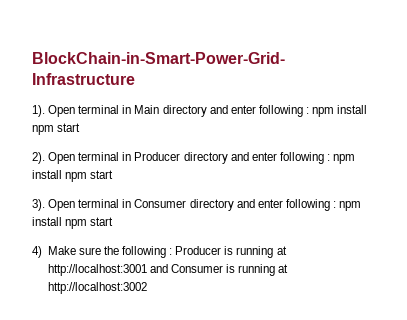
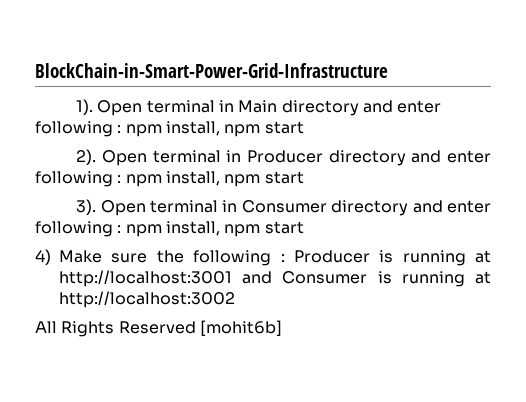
- Open terminal in Main directory and enter following : npm install npm start
+ Open terminal in Main directory and enter following : npm install, npm start
- Open terminal in Producer directory and enter following : npm install npm start
+ Open terminal in Producer directory and enter following : npm install, npm start
- Open terminal in Consumer directory and enter following : npm install npm start
+ Open terminal in Consumer directory and enter following : npm install, npm start
+ All Rights Reserved [mohit6b]

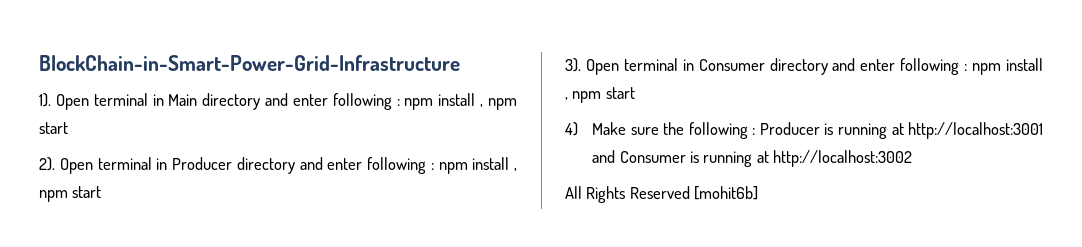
- Open terminal in Main directory and enter following : npm install, npm start
+ Open terminal in Main directory and enter following : npm install , npm start
- Open terminal in Producer directory and enter following : npm install, npm start
+ Open terminal in Producer directory and enter following : npm install , npm start
- Open terminal in Consumer directory and enter following : npm install, npm start
+ Open terminal in Consumer directory and enter following : npm install , npm start

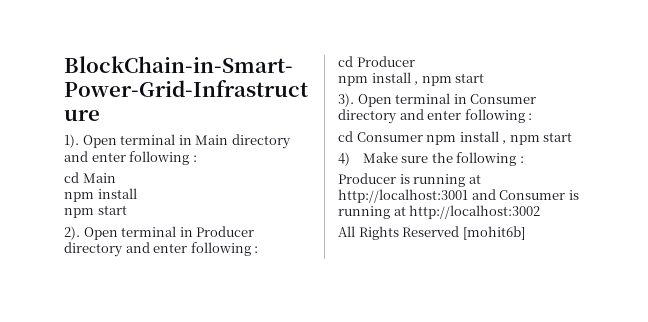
- Open terminal in Main directory and enter following : npm install , npm start
+ Open terminal in Main directory and enter following :
+ cd Main
+ npm install
+ npm start
- Open terminal in Producer directory and enter following : npm install , npm start
+ Open terminal in Producer directory and enter following :
+ cd Producer
+ npm install , npm start
- Open terminal in Consumer directory and enter following : npm install , npm start
+ Open terminal in Consumer directory and enter following :
+ cd Consumer npm install , npm start
- 4) Make sure the following : Producer is running at http://localhost:3001 and Consumer is running at http://localhost:3002
+ 4) Make sure the following :
+ Producer is running at http://localhost:3001 and Consumer is running at http://localhost:3002

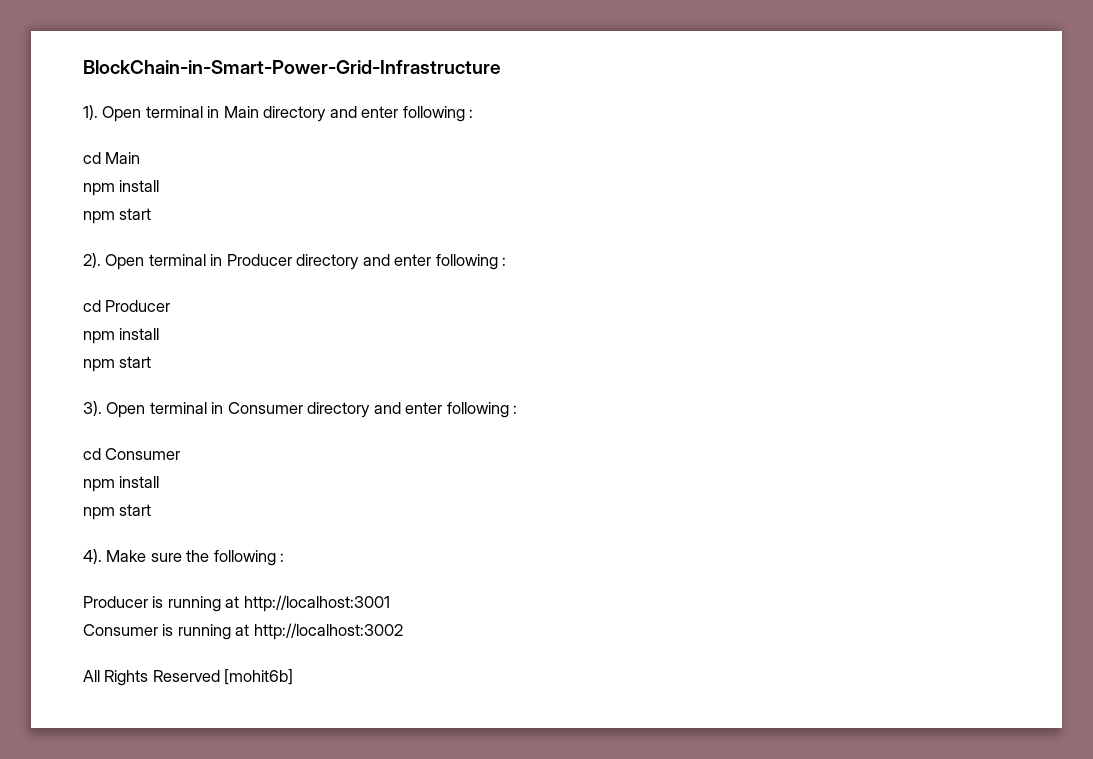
  cd Producer
- npm install , npm start
+ npm install
+ npm start
- cd Consumer npm install , npm start
- 4) Make sure the following :
+ cd Consumer
+ npm install
+ npm start
+ 4). Make sure the following :
- Producer is running at http://localhost:3001 and Consumer is running at http://localhost:3002
+ Producer is running at http://localhost:3001
+ Consumer is running at http://localhost:3002

